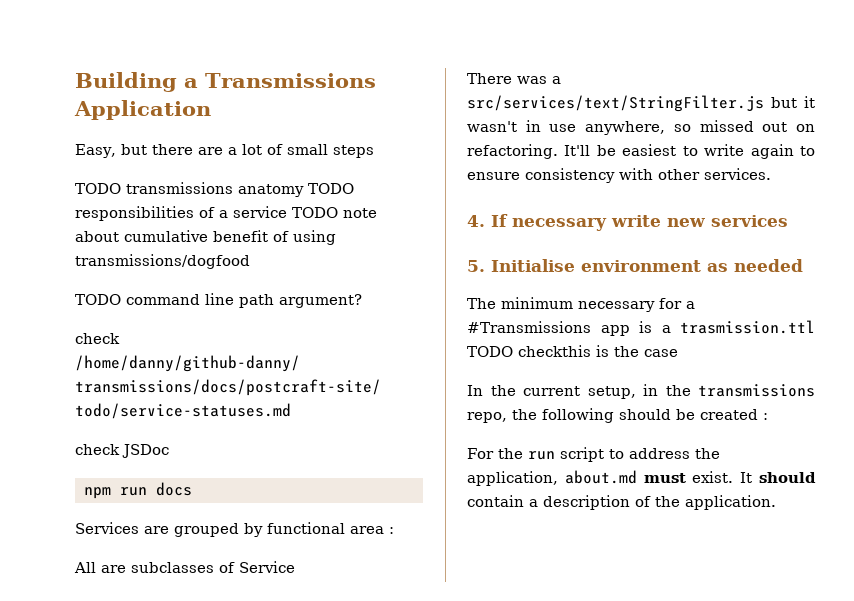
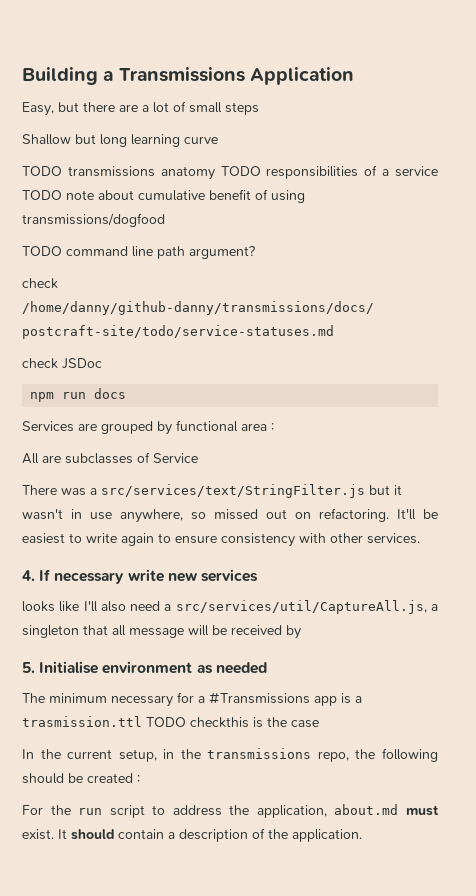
+ Shallow but long learning curve
+ looks like I'll also need a src/services/util/CaptureAll.js, a singleton that all message will be received by

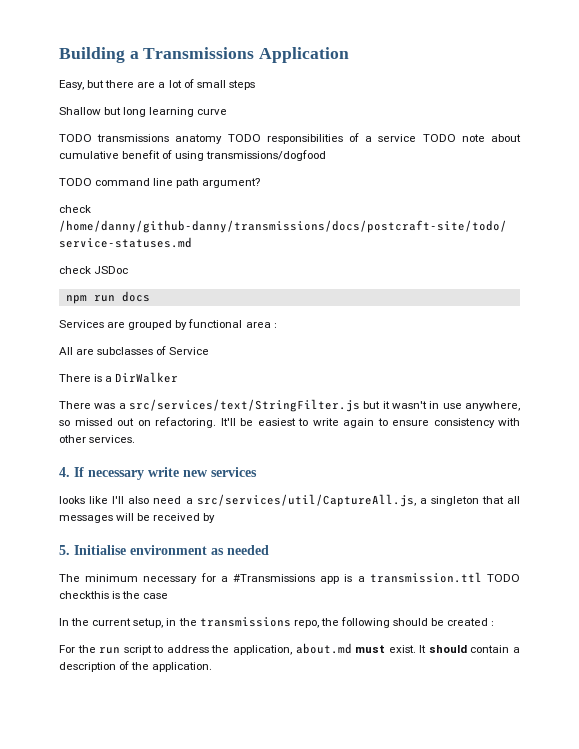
+ There is a DirWalker
- looks like I'll also need a src/services/util/CaptureAll.js, a singleton that all message will be received by
+ looks like I'll also need a src/services/util/CaptureAll.js, a singleton that all messages will be received by
- The minimum necessary for a #Transmissions app is a trasmission.ttl TODO checkthis is the case
+ The minimum necessary for a #Transmissions app is a transmission.ttl TODO checkthis is the case

